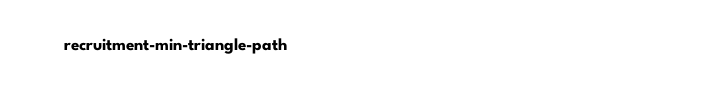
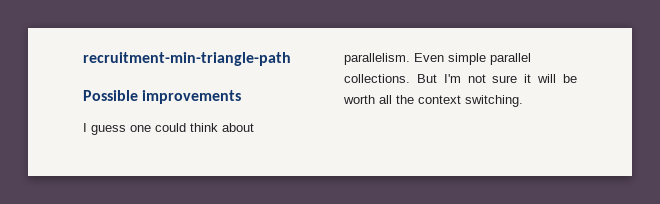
+ Possible improvements
+ I guess one could think about parallelism. Even simple parallel collections. But I'm not sure it will be worth all the context switching.

